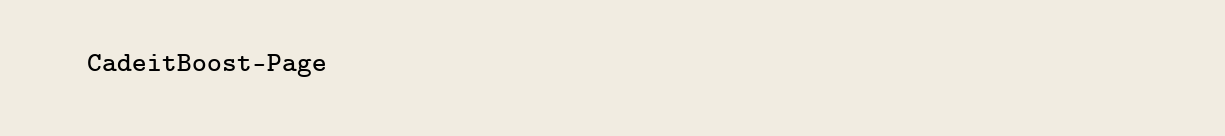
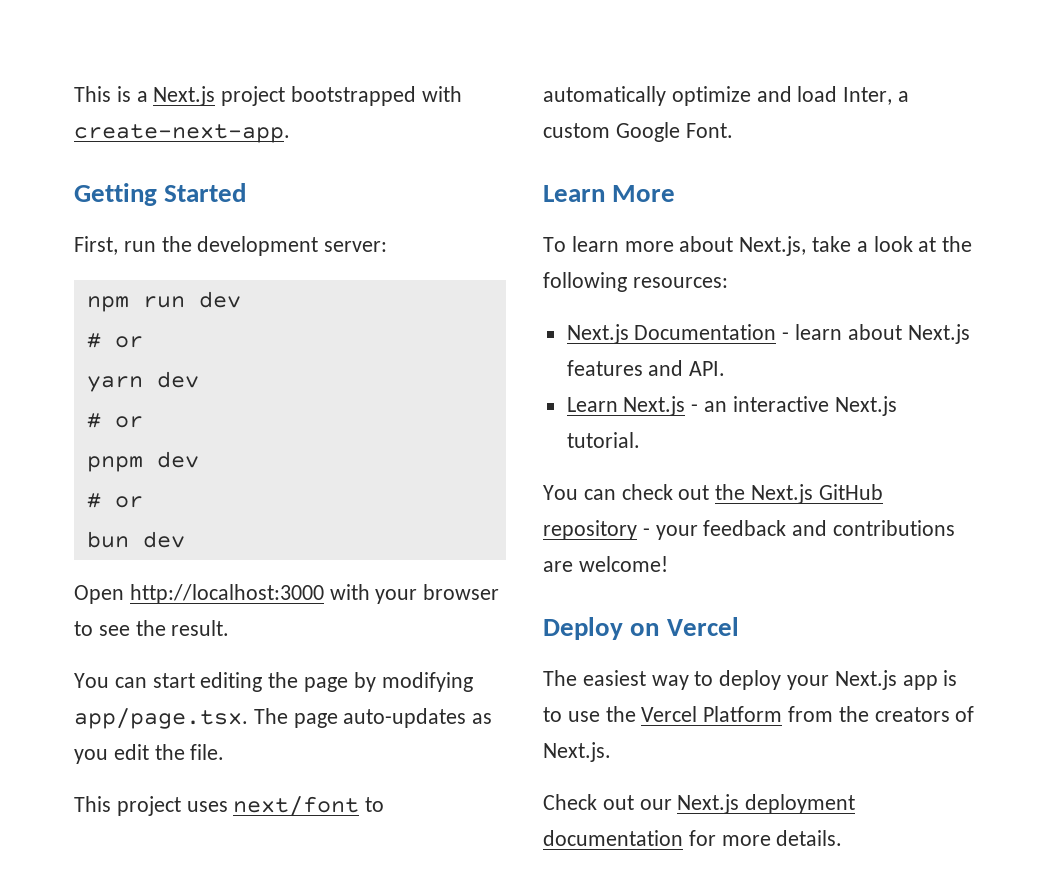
- CadeitBoost-Page
+ This is a Next.js project bootstrapped with create-next-app.
+ Getting Started
+ First, run the development server:
+ npm run dev
+ # or
+ yarn dev
+ # or
+ pnpm dev
+ # or
+ bun dev
+ Open http://localhost:3000 with your browser to see the result.
+ You can start editing the page by modifying app/page.tsx. The page auto-updates as you edit the file.
+ This project uses next/font to automatically optimize and load Inter, a custom Google Font.
+ Learn More
+ To learn more about Next.js, take a look at the following resources:
+ Next.js Documentation - learn about Next.js features and API.
+ Learn Next.js - an interactive Next.js tutorial.
+ You can check out the Next.js GitHub repository - your feedback and contributions are welcome!
+ Deploy on Vercel
+ The easiest way to deploy your Next.js app is to use the Vercel Platform from the creators of Next.js.
+ Check out our Next.js deployment documentation for more details.

